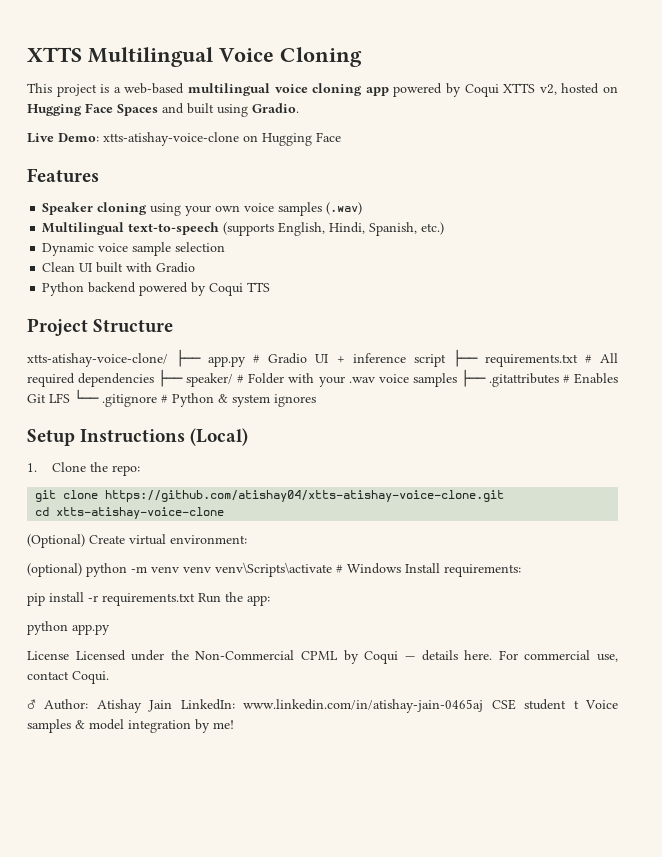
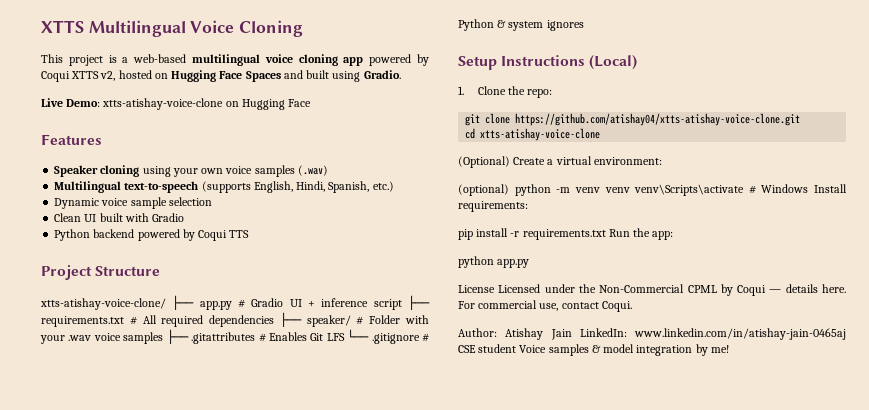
- (Optional) Create virtual environment:
+ (Optional) Create a virtual environment:
- ♂ Author: Atishay Jain LinkedIn: www.linkedin.com/in/atishay-jain-0465aj CSE student t Voice samples & model integration by me!
+ Author: Atishay Jain LinkedIn: www.linkedin.com/in/atishay-jain-0465aj CSE student Voice samples & model integration by me!

